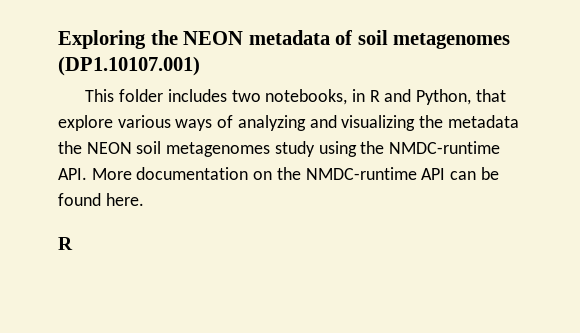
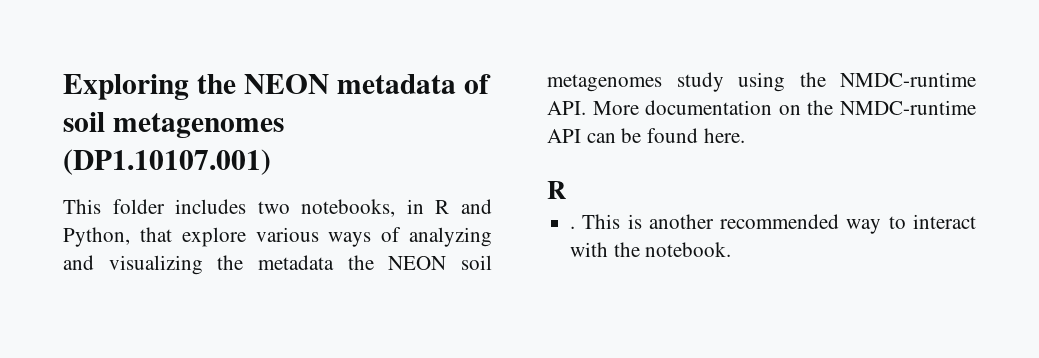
+ . This is another recommended way to interact with the notebook.

